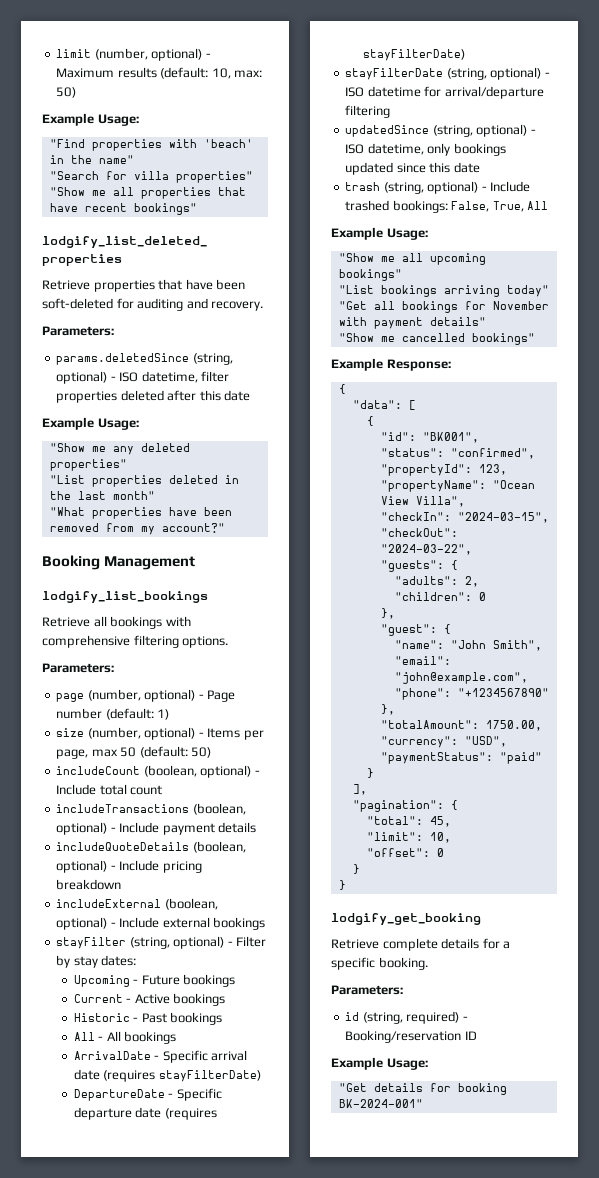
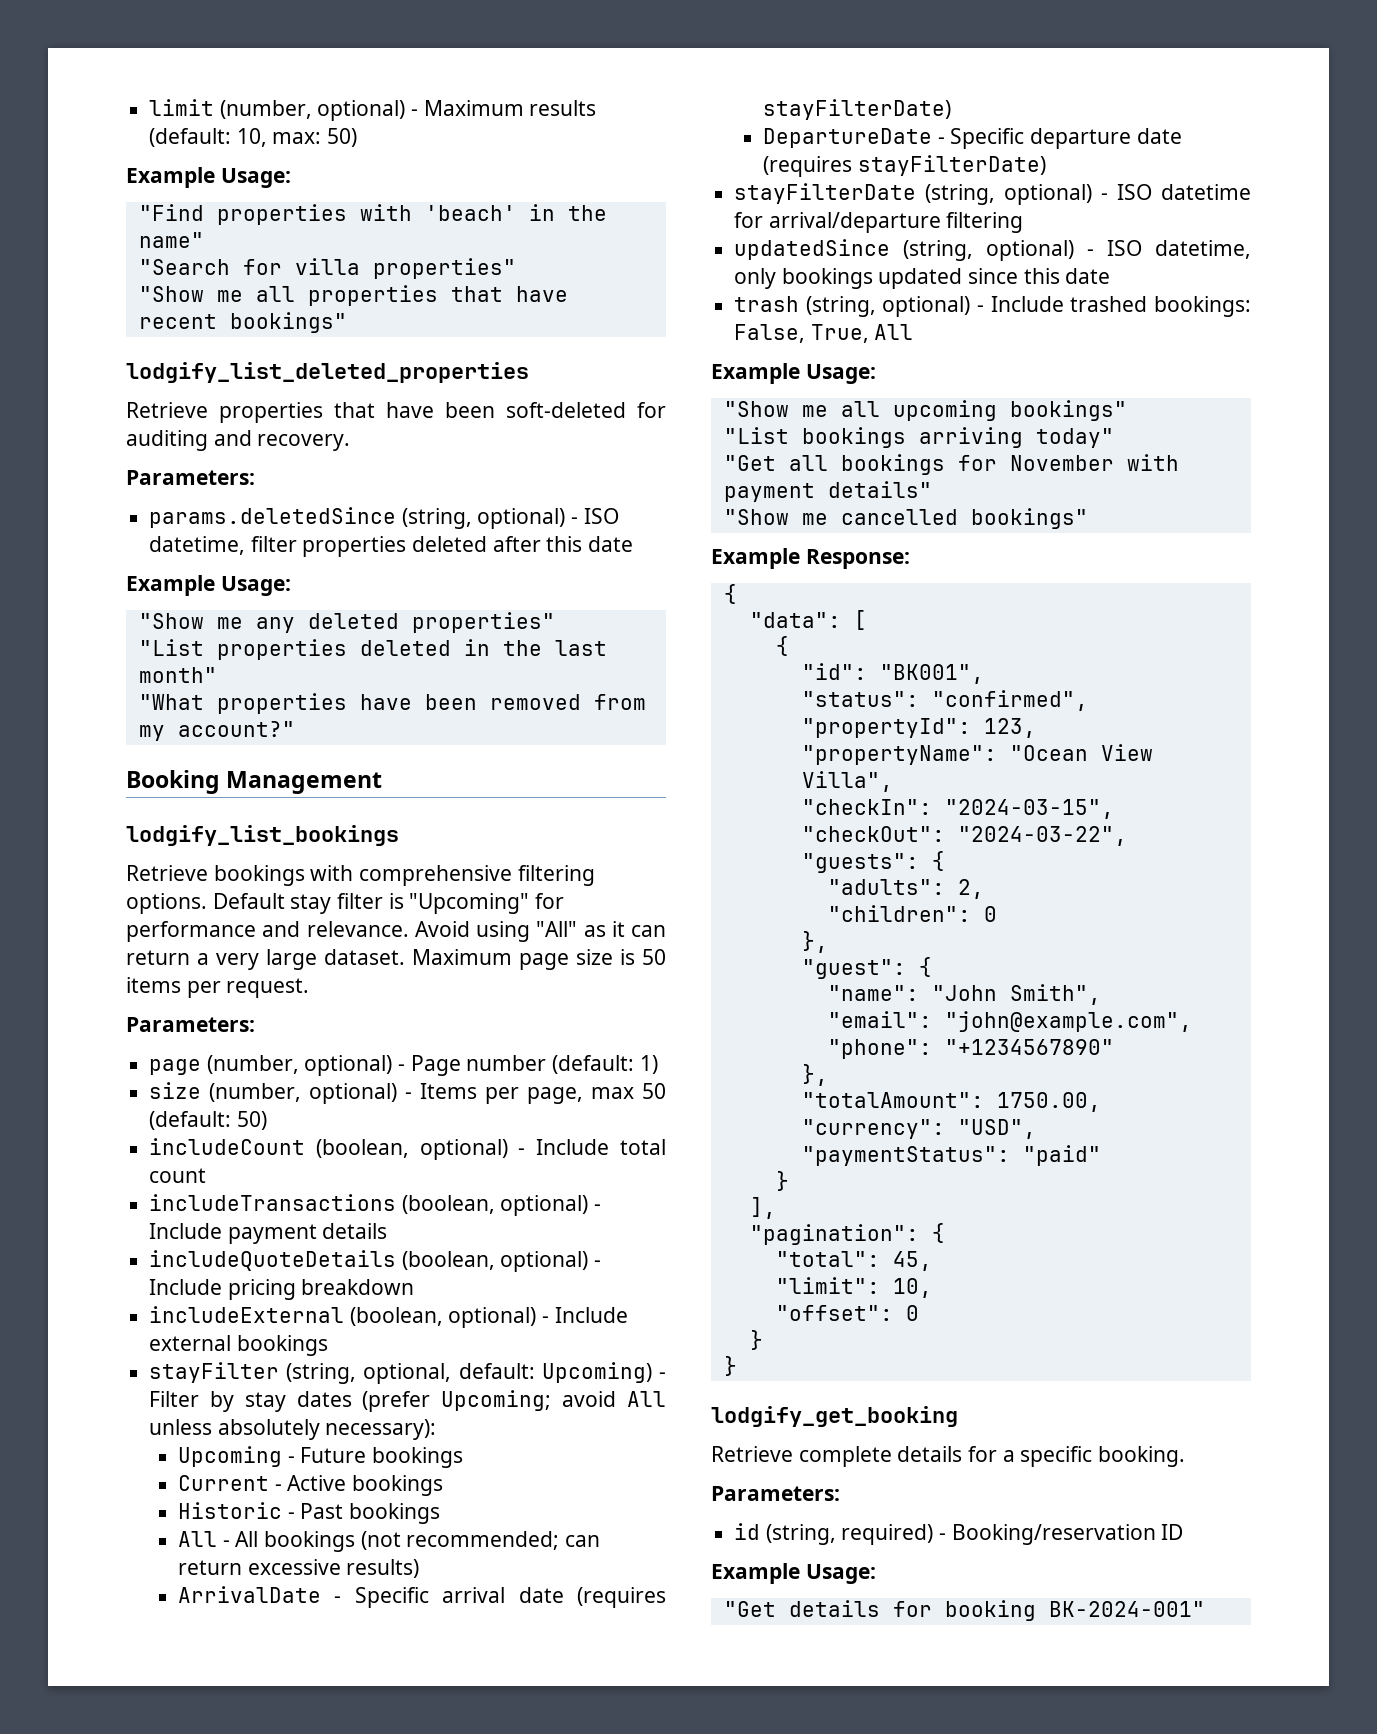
- Retrieve all bookings with comprehensive filtering options.
+ Retrieve bookings with comprehensive filtering options. Default stay filter is "Upcoming" for performance and relevance. Avoid using "All" as it can return a very large dataset. Maximum page size is 50 items per request.
- stayFilter (string, optional) - Filter by stay dates:
+ stayFilter (string, optional, default: Upcoming) - Filter by stay dates (prefer Upcoming; avoid All unless absolutely necessary):
- All - All bookings
+ All - All bookings (not recommended; can return excessive results)

